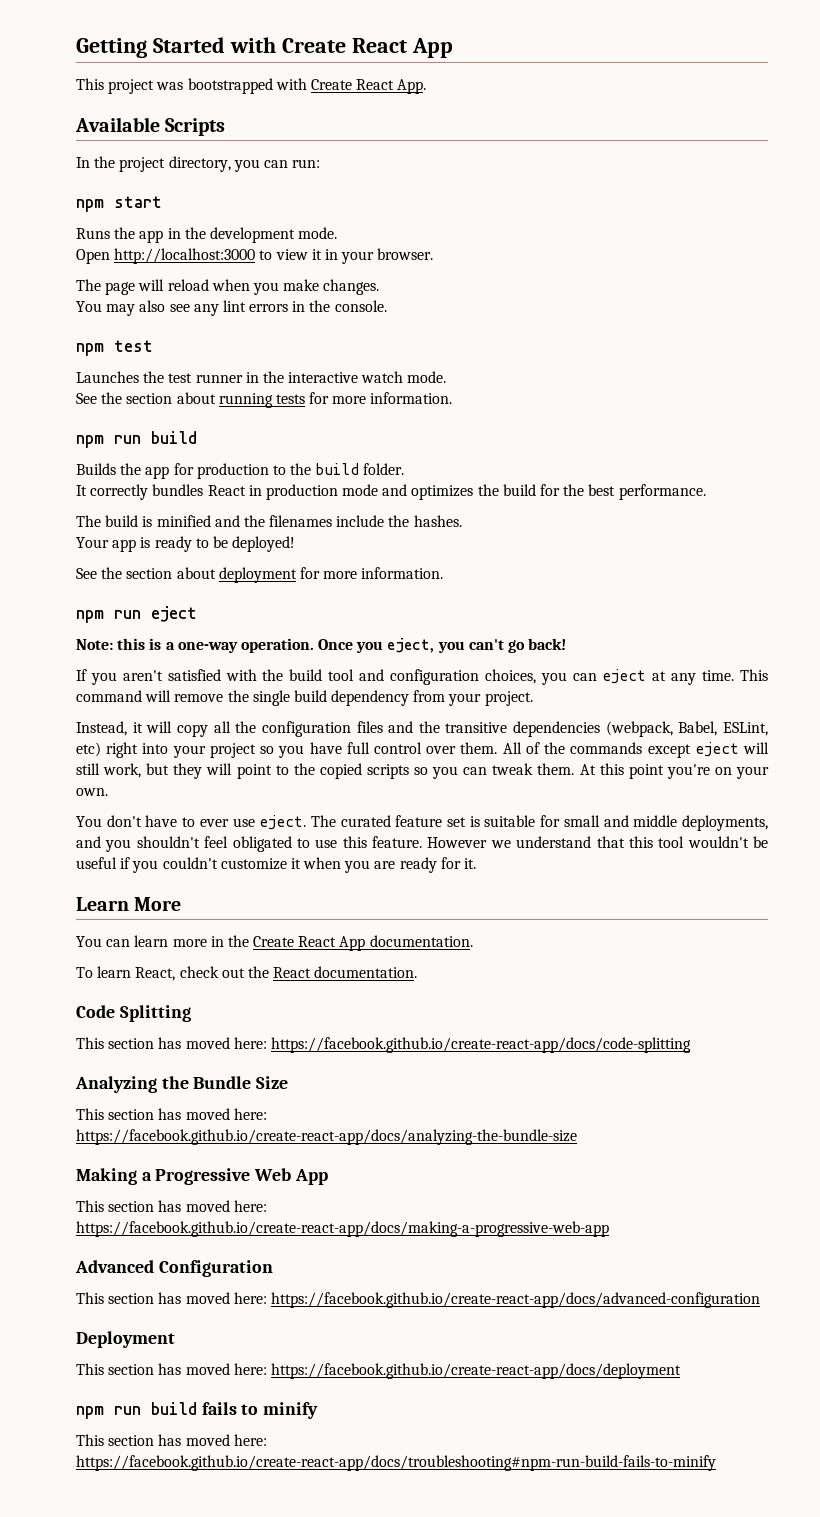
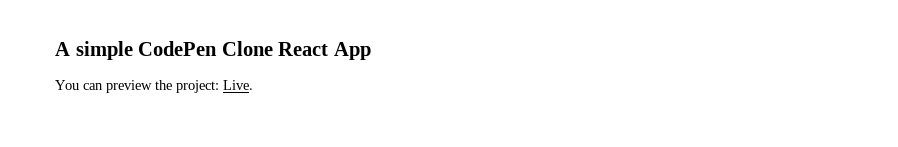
- Getting Started with Create React App
- This project was bootstrapped with Create React App.
- Available Scripts
- In the project directory, you can run:
- npm start
- Runs the app in the development mode.
- Open http://localhost:3000 to view it in your browser.
- The page will reload when you make changes.
- You may also see any lint errors in the console.
- npm test
- Launches the test runner in the interactive watch mode.
- See the section about running tests for more information.
- npm run build
- Builds the app for production to the build folder.
- It correctly bundles React in production mode and optimizes the build for the best performance.
- The build is minified and the filenames include the hashes.
- Your app is ready to be deployed!
- See the section about deployment for more information.
- npm run eject
- Note: this is a one-way operation. Once you eject, you can't go back!
- If you aren't satisfied with the build tool and configuration choices, you can eject at any time. This command will remove the single build dependency from your project.
- Instead, it will copy all the configuration files and the transitive dependencies (webpack, Babel, ESLint, etc) right into your project so you have full control over them. All of the commands except eject will still work, but they will point to the copied scripts so you can tweak them. At this point you're on your own.
- You don't have to ever use eject. The curated feature set is suitable for small and middle deployments, and you shouldn't feel obligated to use this feature. However we understand that this tool wouldn't be useful if you couldn't customize it when you are ready for it.
- Learn More
- You can learn more in the Create React App documentation.
- To learn React, check out the React documentation.
- Code Splitting
- This section has moved here: https://facebook.github.io/create-react-app/docs/code-splitting
- Analyzing the Bundle Size
- This section has moved here: https://facebook.github.io/create-react-app/docs/analyzing-the-bundle-size
- Making a Progressive Web App
- This section has moved here: https://facebook.github.io/create-react-app/docs/making-a-progressive-web-app
- Advanced Configuration
- This section has moved here: https://facebook.github.io/create-react-app/docs/advanced-configuration
- Deployment
- This section has moved here: https://facebook.github.io/create-react-app/docs/deployment
- npm run build fails to minify
- This section has moved here: https://facebook.github.io/create-react-app/docs/troubleshooting#npm-run-build-fails-to-minify
+ A simple CodePen Clone React App
+ You can preview the project: Live.

